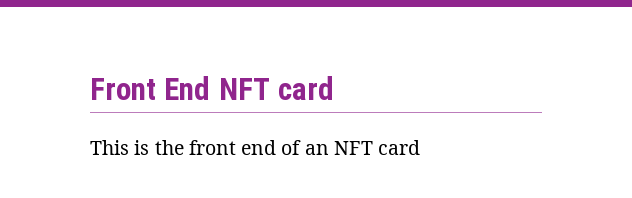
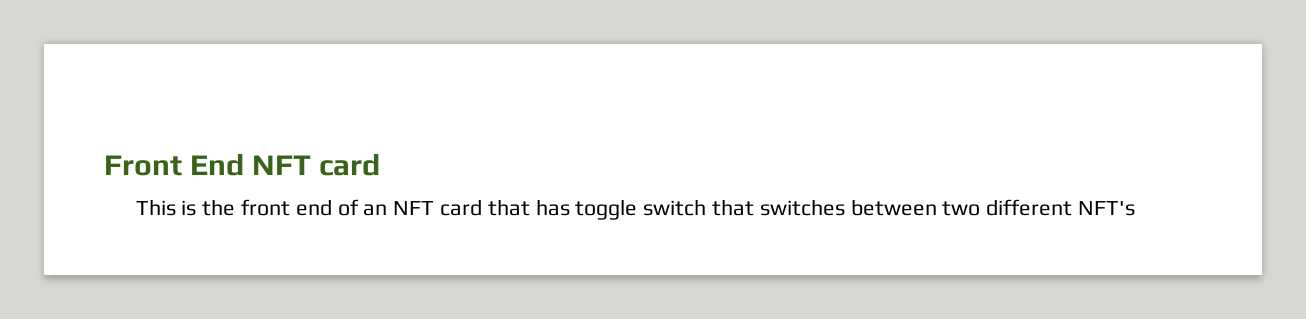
- This is the front end of an NFT card
+ This is the front end of an NFT card that has toggle switch that switches between two different NFT's

